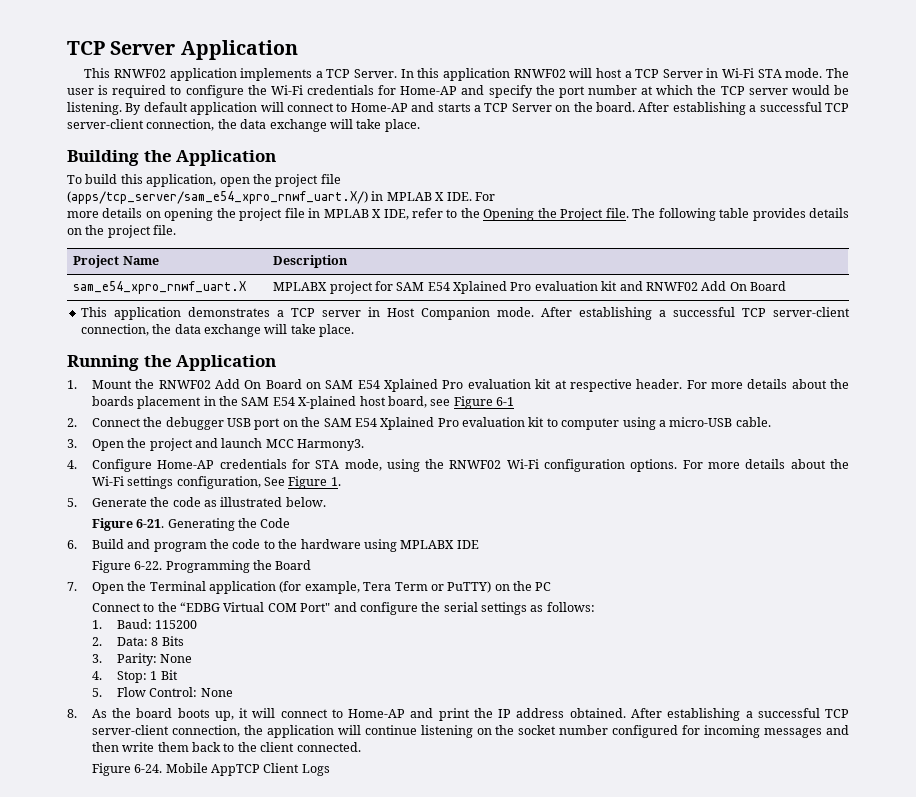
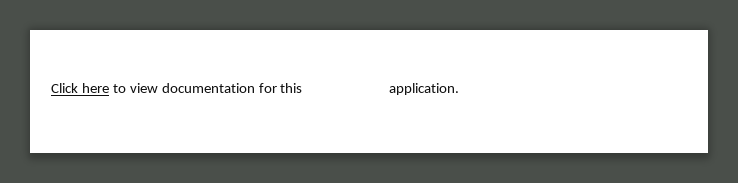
- TCP Server Application
- This RNWF02 application implements a TCP Server. In this application RNWF02 will host a TCP Server in Wi-Fi STA mode. The user is required to configure the Wi-Fi credentials for Home-AP and specify the port number at which the TCP server would be listening. By default application will connect to Home-AP and starts a TCP Server on the board. After establishing a successful TCP server-client connection, the data exchange will take place.
- Building the Application
- To build this application, open the project file
- (apps/tcp_server/sam_e54_xpro_rnwf_uart.X/) in MPLAB X IDE. For
- more details on opening the project file in MPLAB X IDE, refer to the Opening the Project file. The following table provides details on the project file.
- Project Name | Description
- sam_e54_xpro_rnwf_uart.X | MPLABX project for SAM E54 Xplained Pro evaluation kit and RNWF02 Add On Board
- This application demonstrates a TCP server in Host Companion mode. After establishing a successful TCP server-client connection, the data exchange will take place.
- Running the Application
- 1. Mount the RNWF02 Add On Board on SAM E54 Xplained Pro evaluation kit at respective header. For more details about the boards placement in the SAM E54 X-plained host board, see Figure 6-1
- 2. Connect the debugger USB port on the SAM E54 Xplained Pro evaluation kit to computer using a micro-USB cable.
- 3. Open the project and launch MCC Harmony3.
- 4. Configure Home-AP credentials for STA mode, using the RNWF02 Wi-Fi configuration options. For more details about the Wi-Fi settings configuration, See Figure 1.
- 5. Generate the code as illustrated below.
- Figure 6-21. Generating the Code
- 6. Build and program the code to the hardware using MPLABX IDE
- Figure 6-22. Programming the Board
- 7. Open the Terminal application (for example, Tera Term or PuTTY) on the PC
- Connect to the “EDBG Virtual COM Port" and configure the serial settings as follows:
- 1. Baud: 115200
- 2. Data: 8 Bits
- 3. Parity: None
- 4. Stop: 1 Bit
- 5. Flow Control: None
- 8. As the board boots up, it will connect to Home-AP and print the IP address obtained. After establishing a successful TCP server-client connection, the application will continue listening on the socket number configured for incoming messages and then write them back to the client connected.
- Figure 6-24. Mobile AppTCP Client Logs
+ Click here to view documentation for this application.

